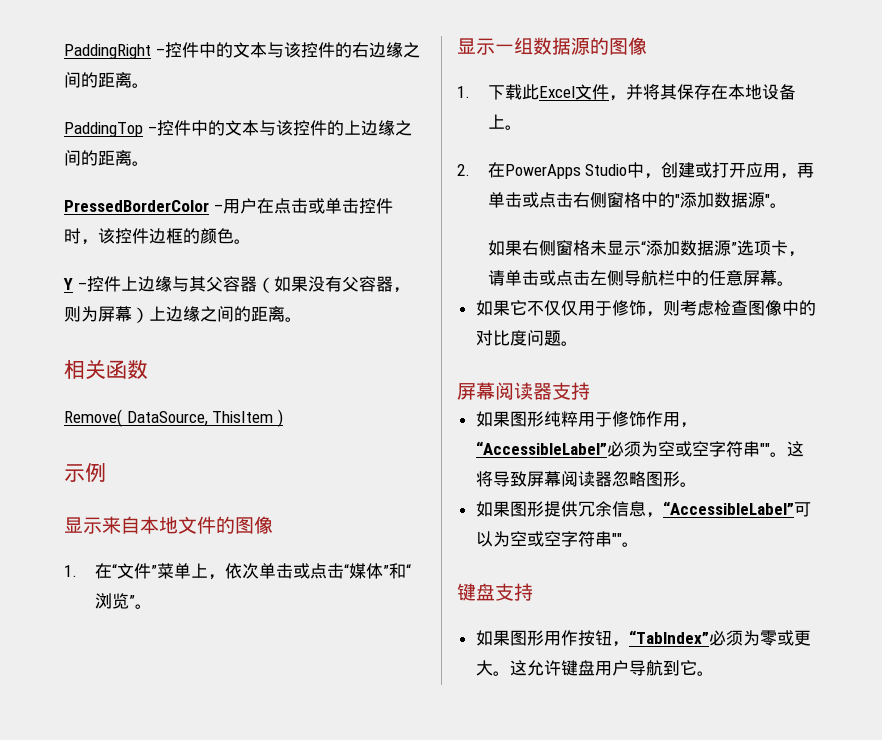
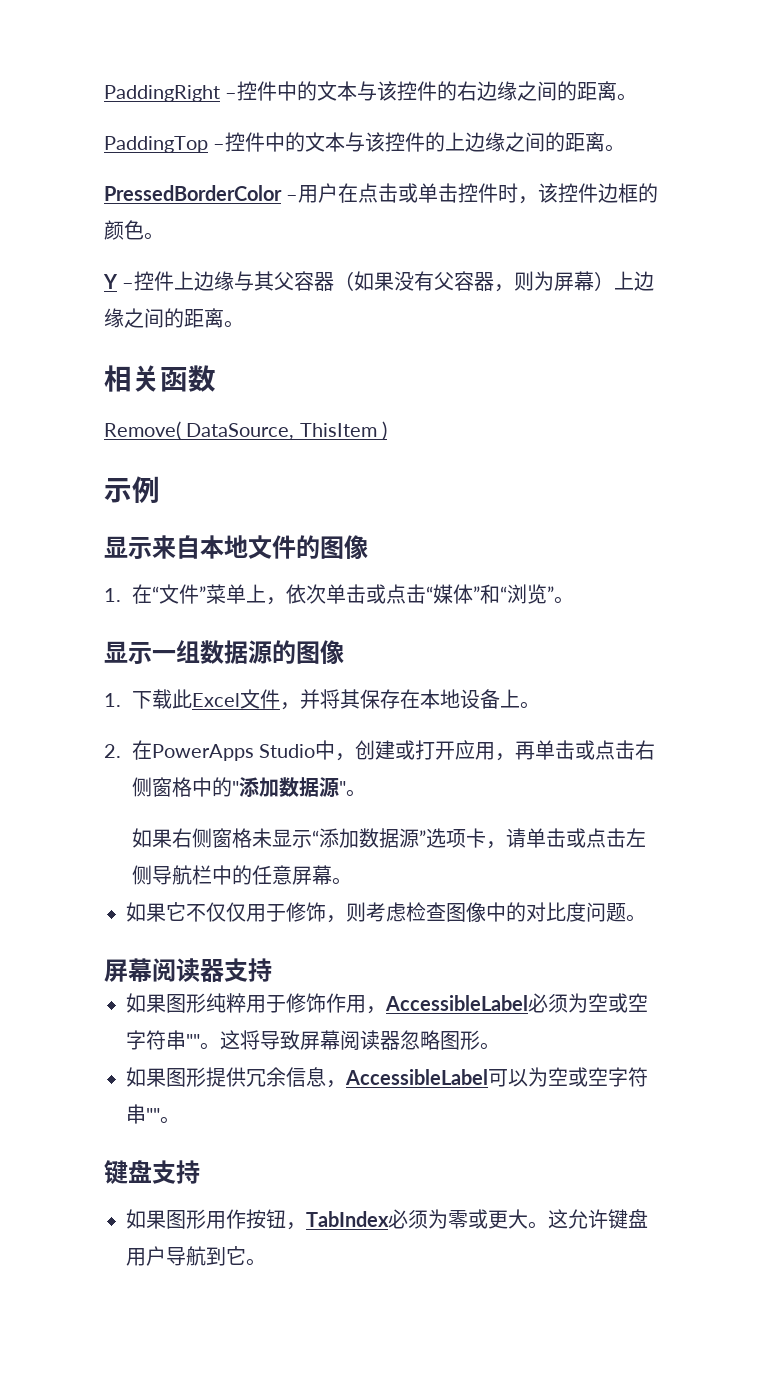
- 如果图形纯粹用于修饰作用，“AccessibleLabel”必须为空或空字符串""。
+ 如果图形纯粹用于修饰作用，AccessibleLabel必须为空或空字符串""。
- 如果图形提供冗余信息，“AccessibleLabel”可以为空或空字符串""。
+ 如果图形提供冗余信息，AccessibleLabel可以为空或空字符串""。
- 如果图形用作按钮，“TabIndex”必须为零或更大。
+ 如果图形用作按钮，TabIndex必须为零或更大。

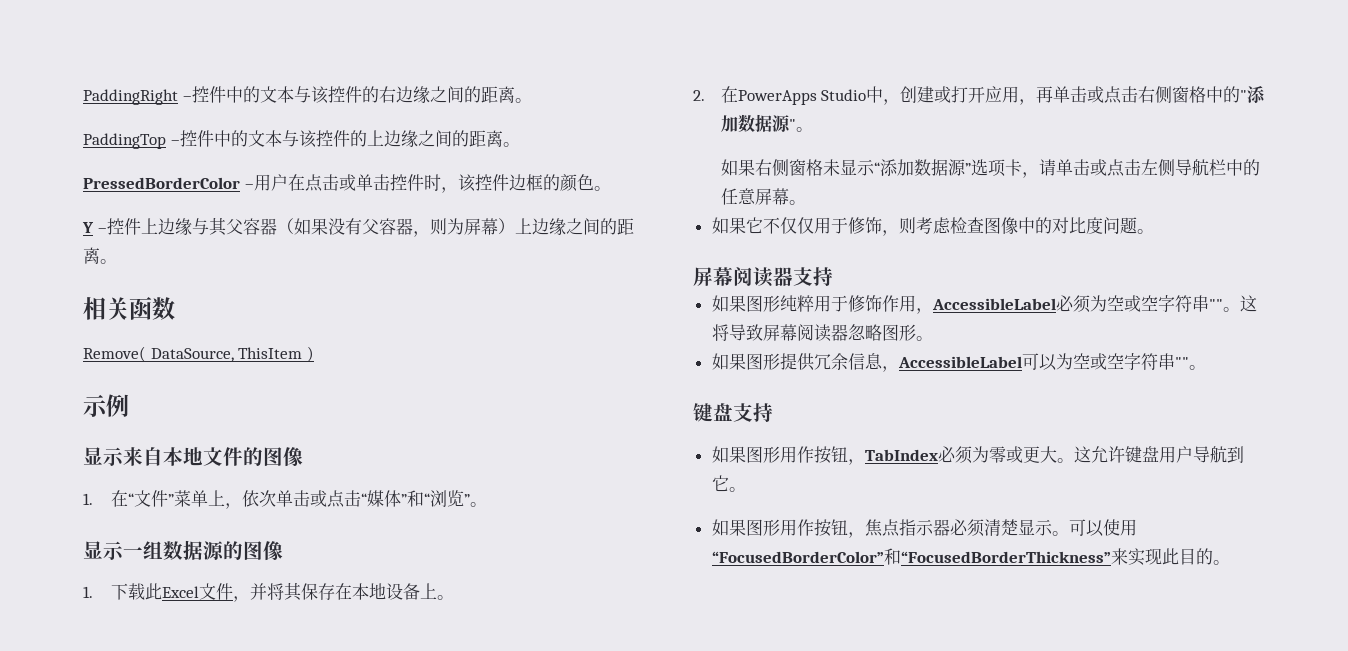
+ 如果图形用作按钮，焦点指示器必须清楚显示。可以使用“FocusedBorderColor”和“FocusedBorderThickness”来实现此目的。

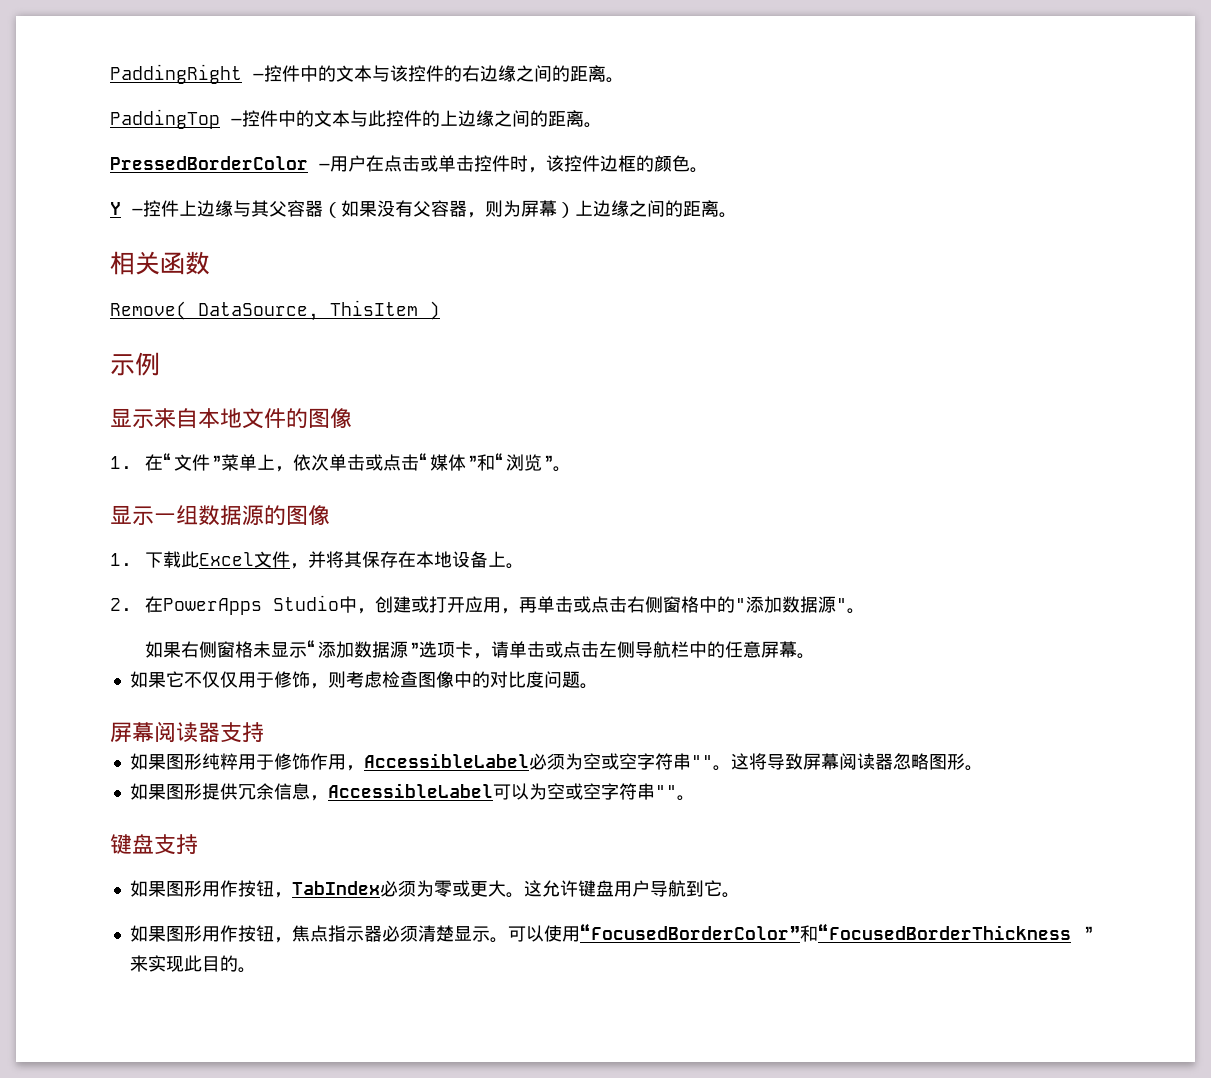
- PaddingTop –控件中的文本与该控件的上边缘之间的距离。
+ PaddingTop –控件中的文本与此控件的上边缘之间的距离。
- 可以使用“FocusedBorderColor”和“FocusedBorderThickness”来实现此目的。
+ 可以使用“FocusedBorderColor”和“FocusedBorderThickness ”来实现此目的。

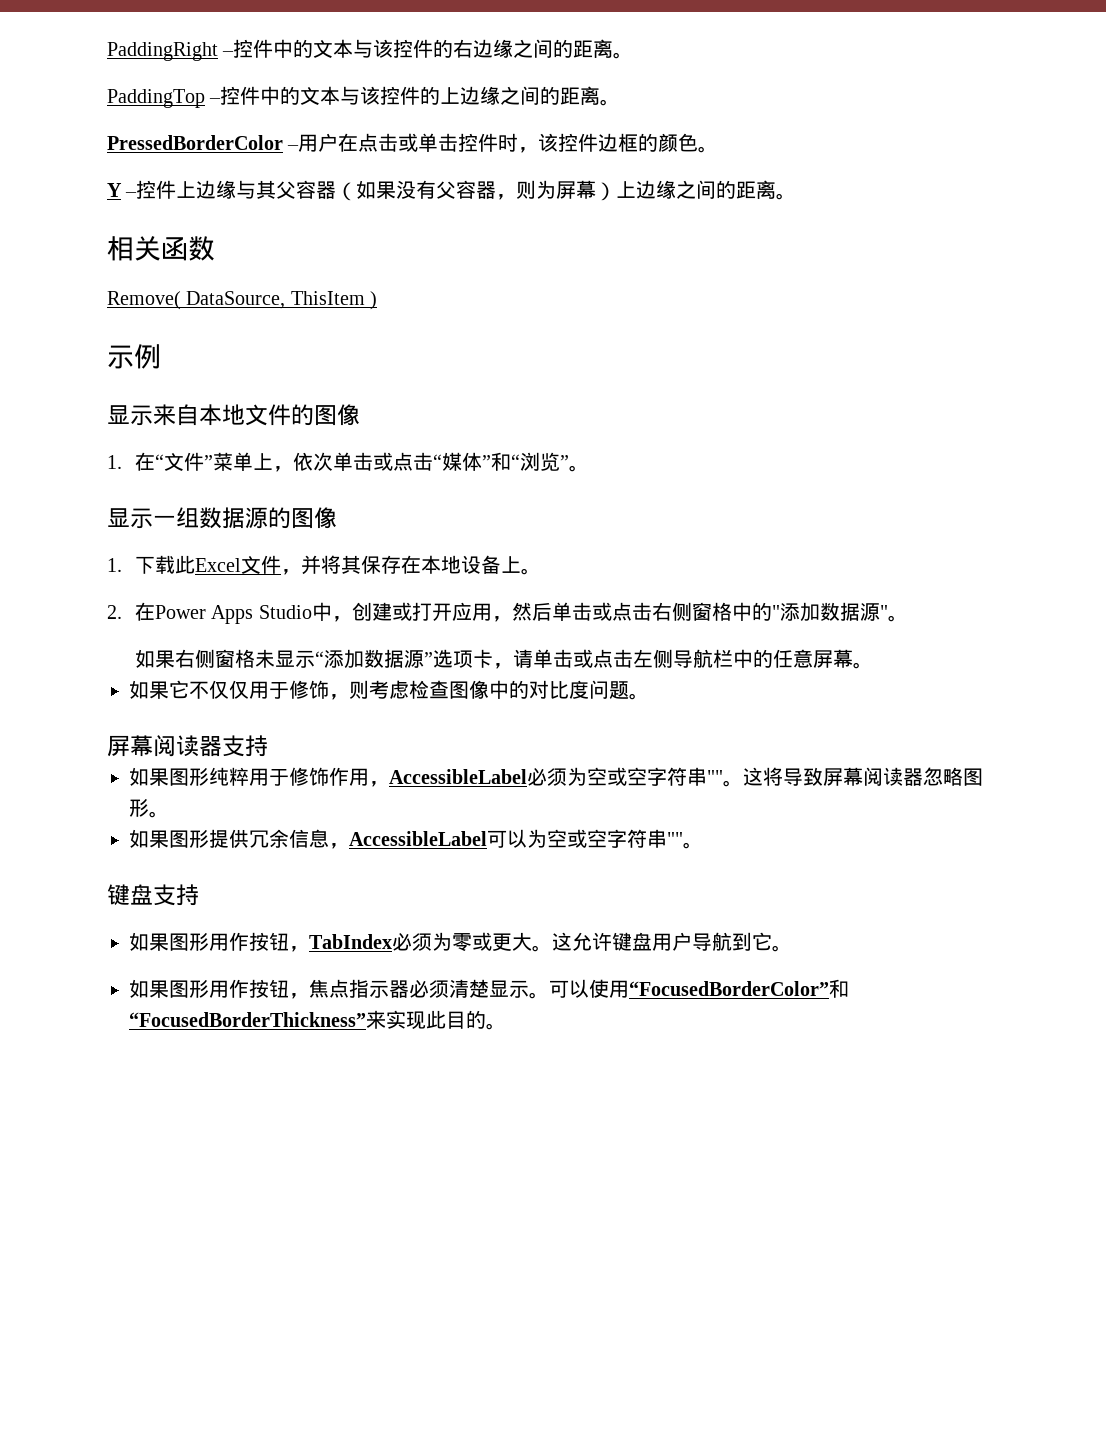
- PaddingTop –控件中的文本与此控件的上边缘之间的距离。
+ PaddingTop –控件中的文本与该控件的上边缘之间的距离。
- 2.在PowerApps Studio中，创建或打开应用，再单击或点击右侧窗格中的"添加数据源"。
+ 2.在Power Apps Studio中，创建或打开应用，然后单击或点击右侧窗格中的"添加数据源"。
- 可以使用“FocusedBorderColor”和“FocusedBorderThickness ”来实现此目的。
+ 可以使用“FocusedBorderColor”和“FocusedBorderThickness”来实现此目的。

